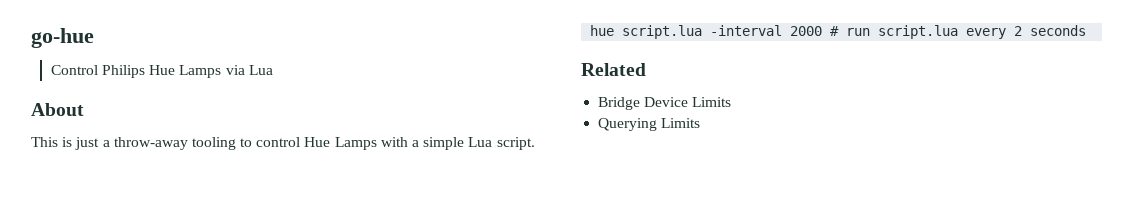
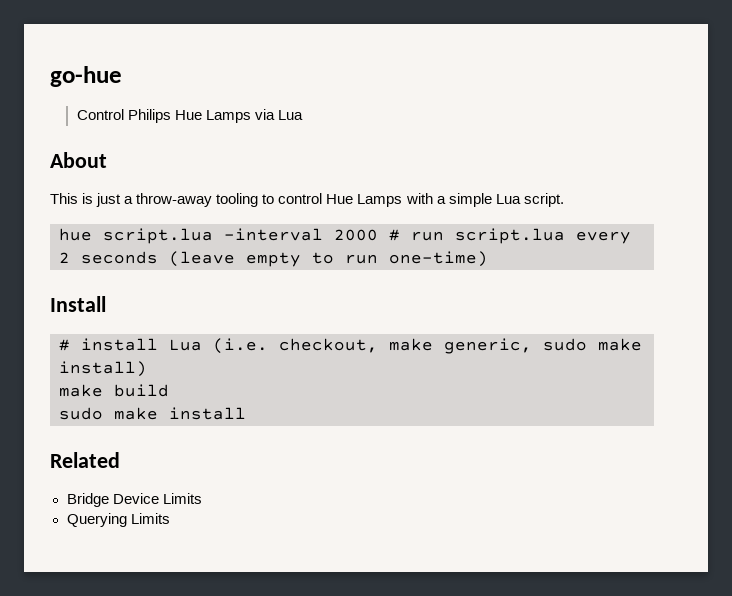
- hue script.lua -interval 2000 # run script.lua every 2 seconds
+ hue script.lua -interval 2000 # run script.lua every 2 seconds (leave empty to run one-time)
+ Install
+ # install Lua (i.e. checkout, make generic, sudo make install)
+ make build
+ sudo make install

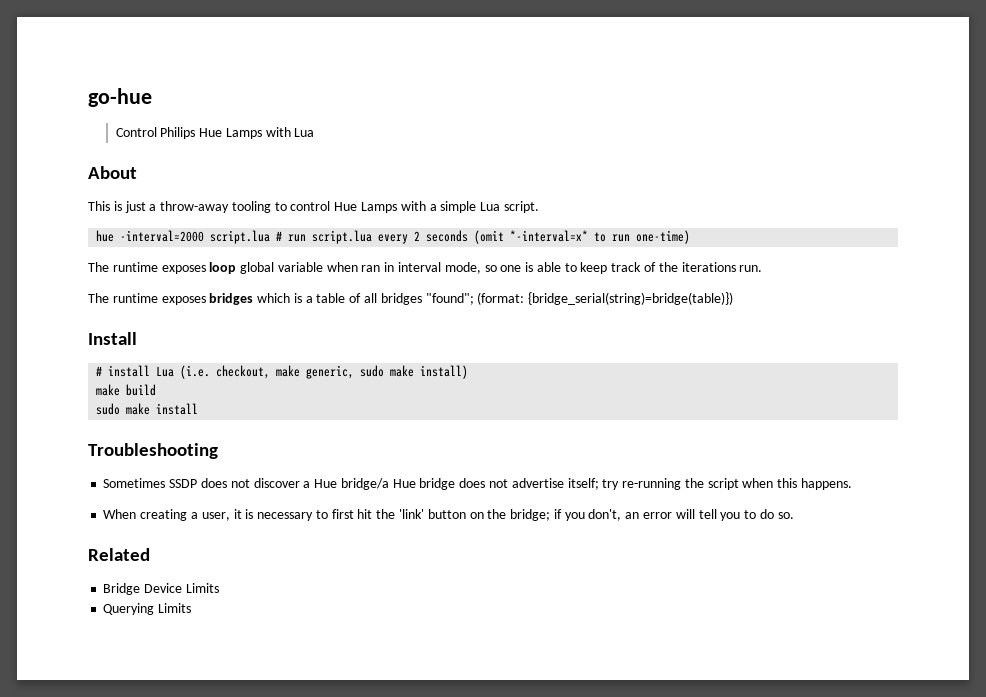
- Control Philips Hue Lamps via Lua
+ Control Philips Hue Lamps with Lua
- hue script.lua -interval 2000 # run script.lua every 2 seconds (leave empty to run one-time)
+ hue -interval=2000 script.lua # run script.lua every 2 seconds (omit *-interval=x* to run one-time)
+ The runtime exposes loop global variable when ran in interval mode, so one is able to keep track of the iterations run.
+ The runtime exposes bridges which is a table of all bridges "found"; (format: {bridge_serial(string)=bridge(table)})
+ Troubleshooting
+ Sometimes SSDP does not discover a Hue bridge/a Hue bridge does not advertise itself; try re-running the script when this happens.
+ When creating a user, it is necessary to first hit the 'link' button on the bridge; if you don't, an error will tell you to do so.

